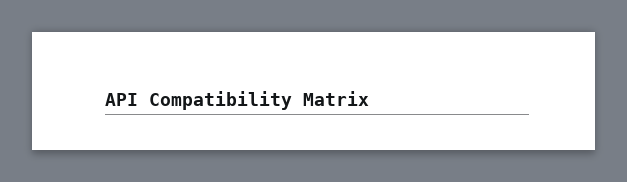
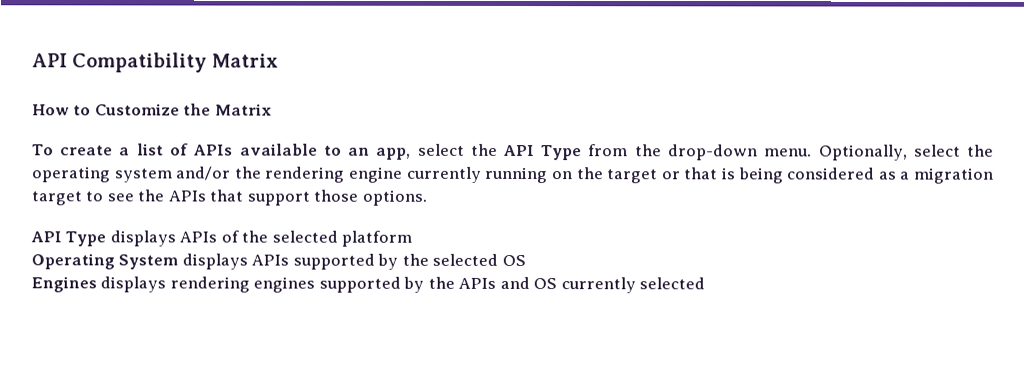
+ How to Customize the Matrix
+ To create a list of APIs available to an app, select the API Type from the drop-down menu. Optionally, select the operating system and/or the rendering engine currently running on the target or that is being considered as a migration target to see the APIs that support those options.
+ API Type displays APIs of the selected platform
+ Operating System displays APIs supported by the selected OS
+ Engines displays rendering engines supported by the APIs and OS currently selected

